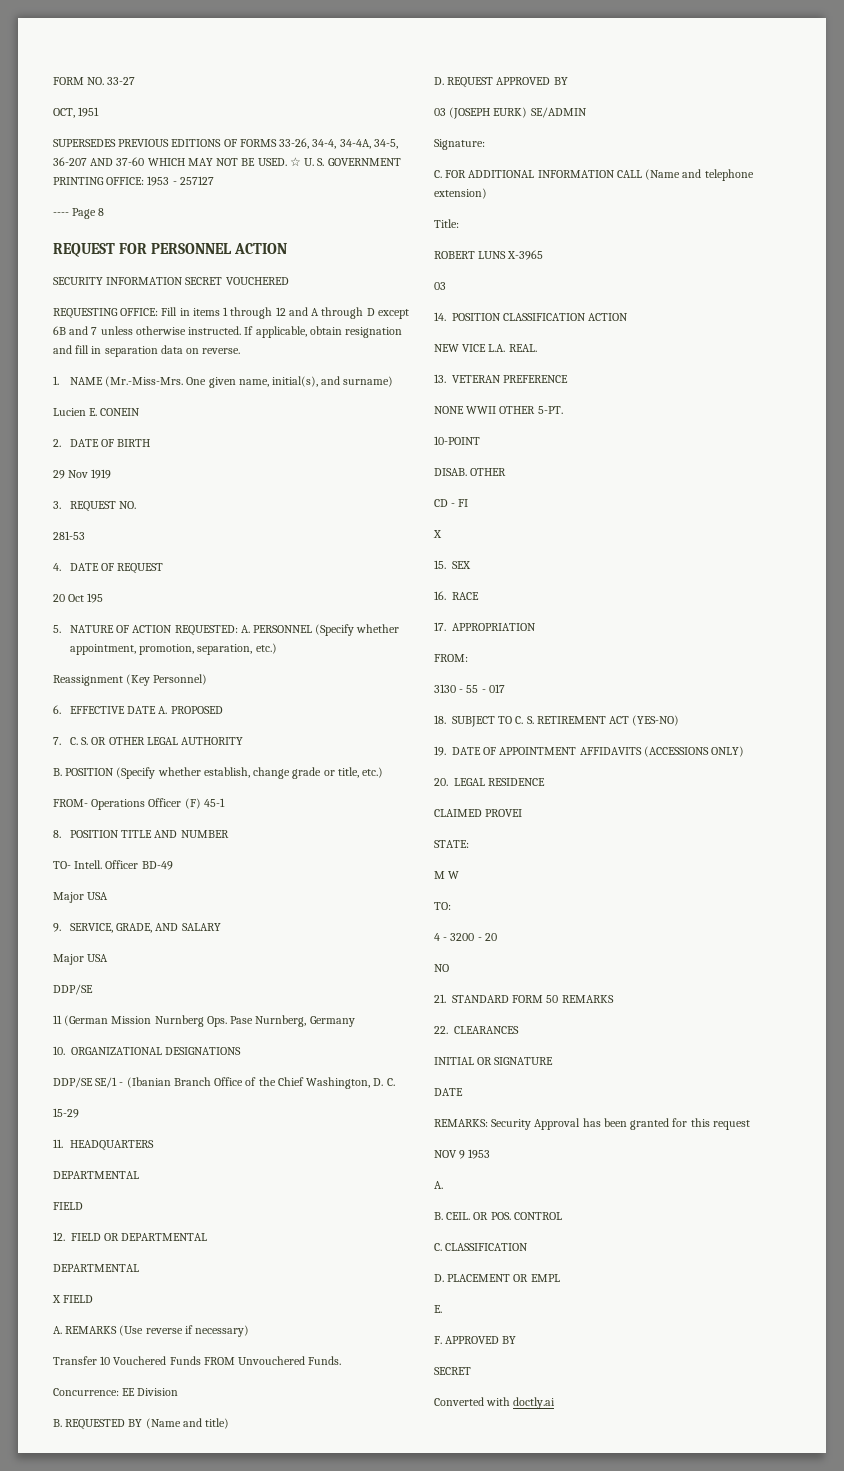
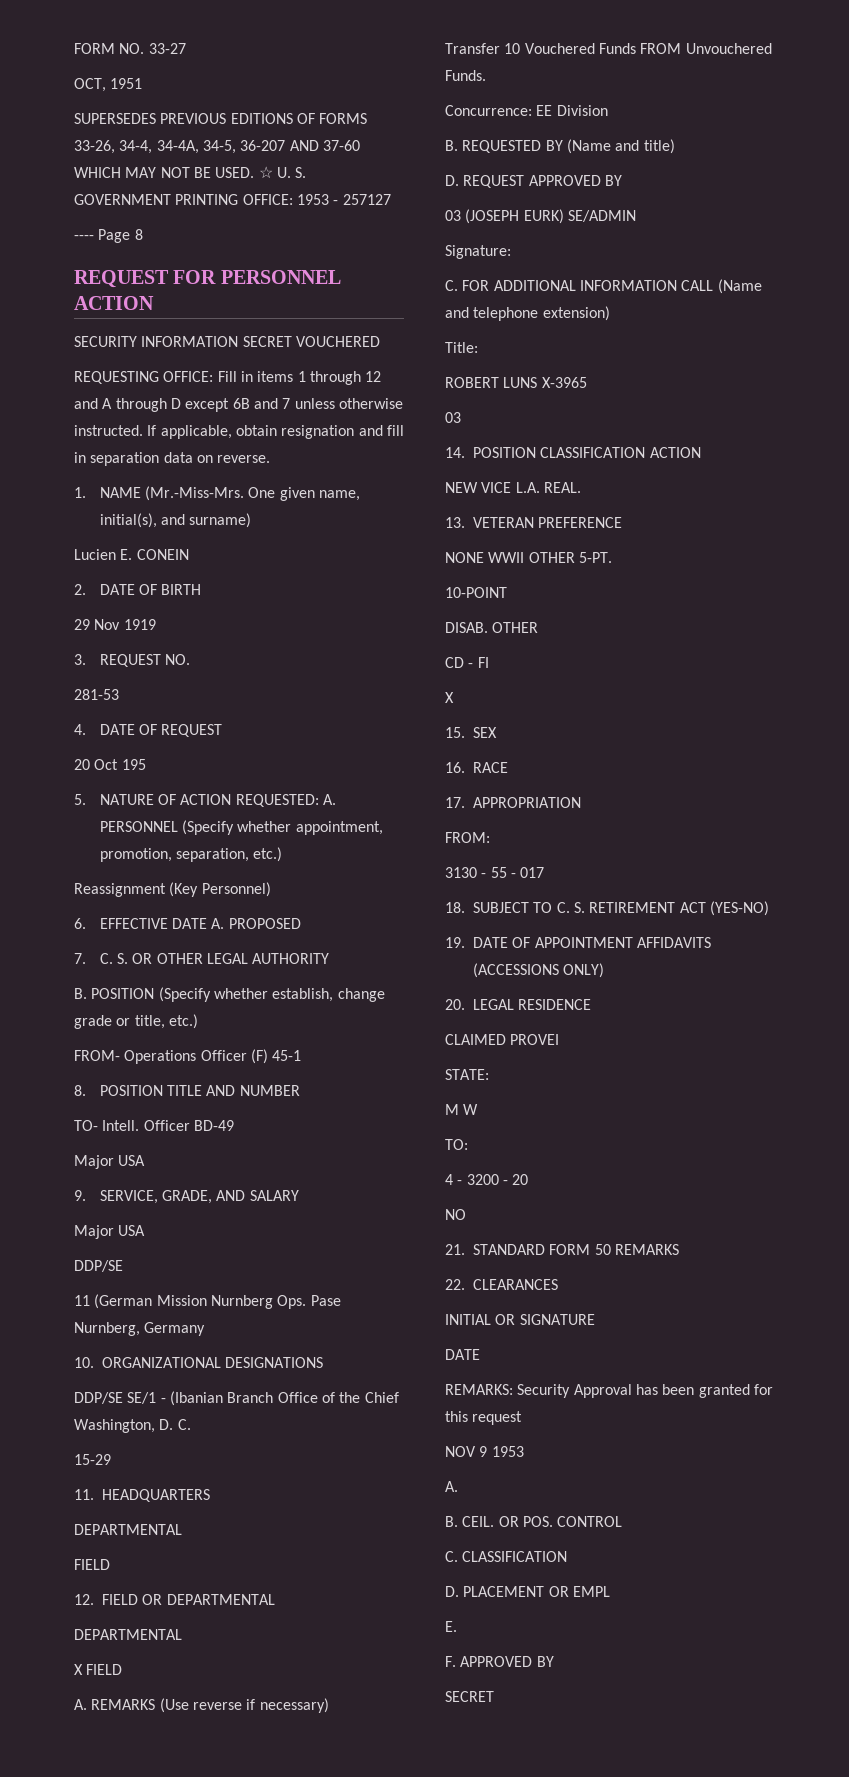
- Converted with doctly.ai

